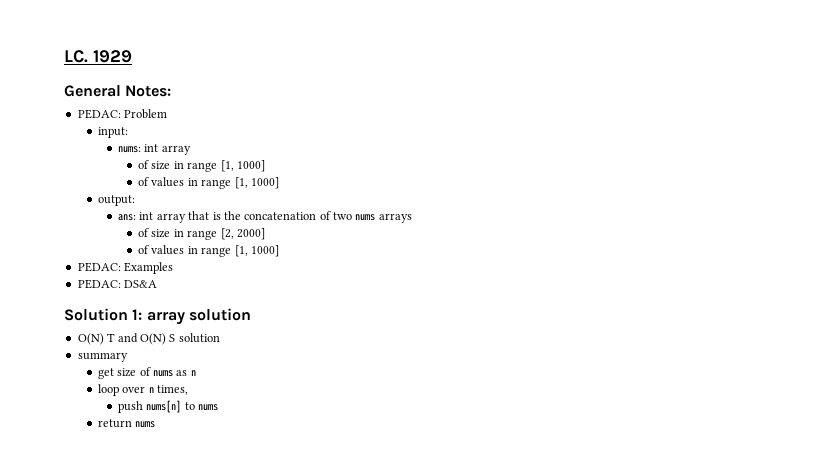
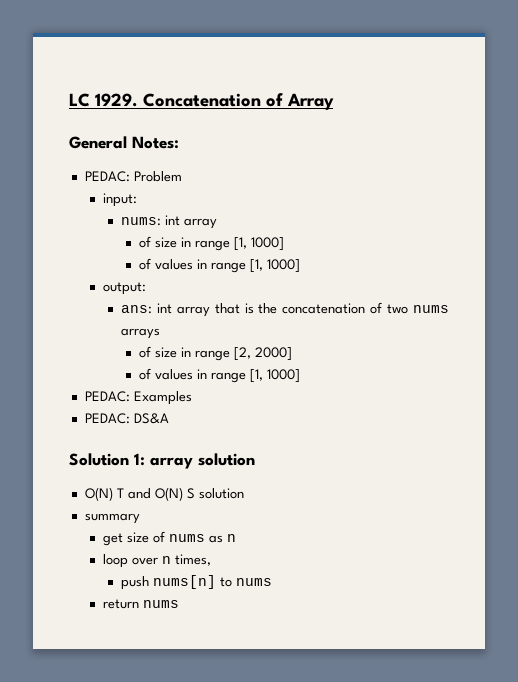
- LC. 1929
+ LC 1929. Concatenation of Array

